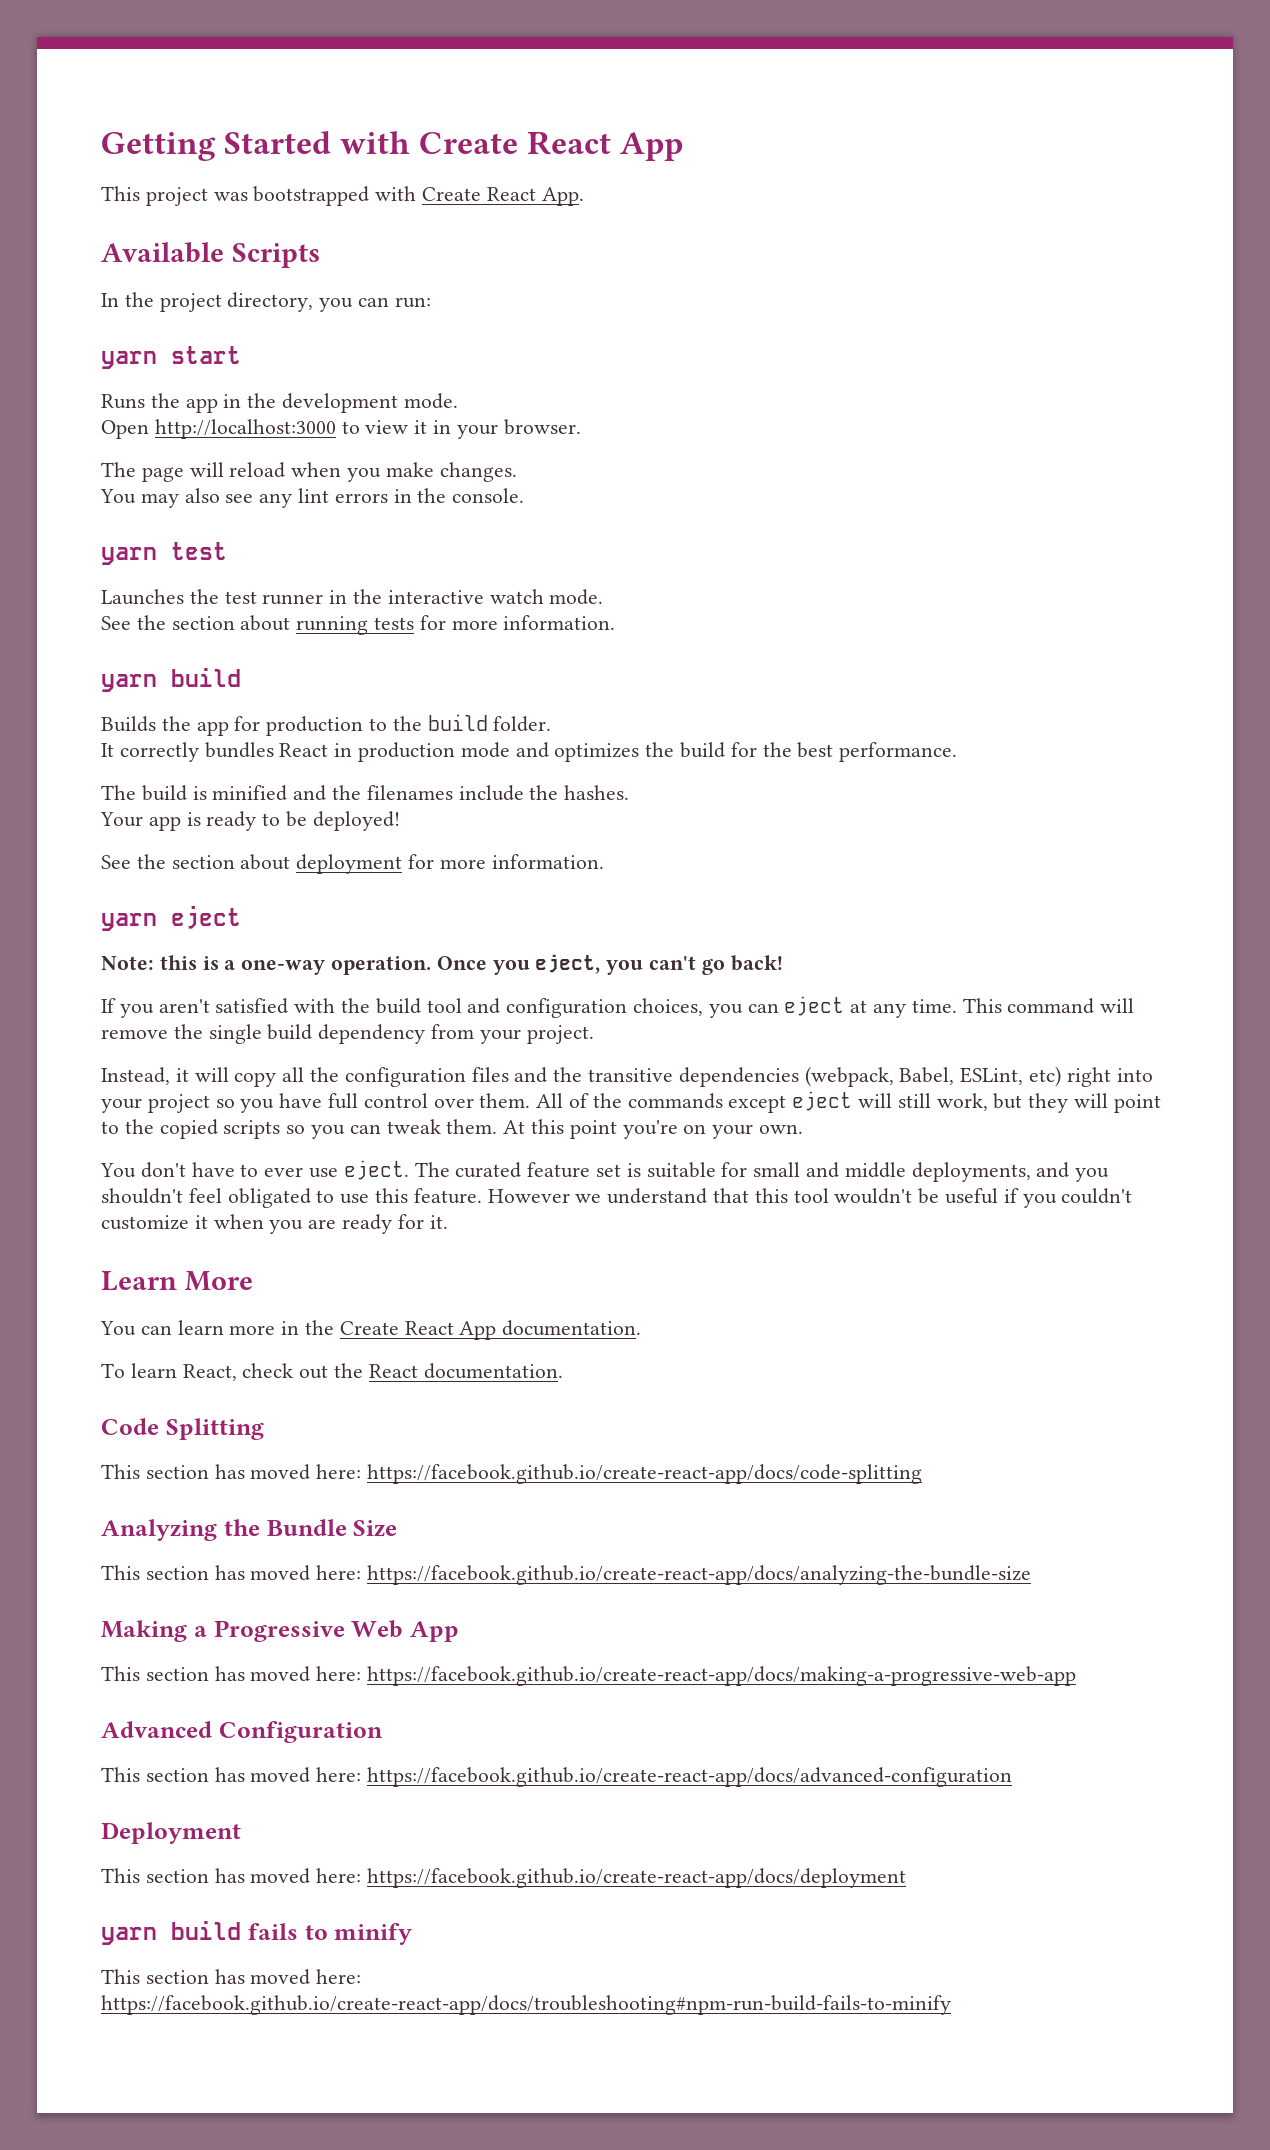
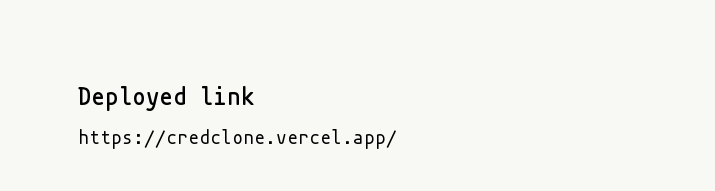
- Getting Started with Create React App
- This project was bootstrapped with Create React App.
- Available Scripts
- In the project directory, you can run:
- yarn start
- Runs the app in the development mode.
- Open http://localhost:3000 to view it in your browser.
- The page will reload when you make changes.
- You may also see any lint errors in the console.
- yarn test
- Launches the test runner in the interactive watch mode.
- See the section about running tests for more information.
- yarn build
- Builds the app for production to the build folder.
- It correctly bundles React in production mode and optimizes the build for the best performance.
- The build is minified and the filenames include the hashes.
- Your app is ready to be deployed!
- See the section about deployment for more information.
- yarn eject
- Note: this is a one-way operation. Once you eject, you can't go back!
- If you aren't satisfied with the build tool and configuration choices, you can eject at any time. This command will remove the single build dependency from your project.
- Instead, it will copy all the configuration files and the transitive dependencies (webpack, Babel, ESLint, etc) right into your project so you have full control over them. All of the commands except eject will still work, but they will point to the copied scripts so you can tweak them. At this point you're on your own.
- You don't have to ever use eject. The curated feature set is suitable for small and middle deployments, and you shouldn't feel obligated to use this feature. However we understand that this tool wouldn't be useful if you couldn't customize it when you are ready for it.
- Learn More
- You can learn more in the Create React App documentation.
- To learn React, check out the React documentation.
- Code Splitting
- This section has moved here: https://facebook.github.io/create-react-app/docs/code-splitting
- Analyzing the Bundle Size
- This section has moved here: https://facebook.github.io/create-react-app/docs/analyzing-the-bundle-size
- Making a Progressive Web App
- This section has moved here: https://facebook.github.io/create-react-app/docs/making-a-progressive-web-app
- Advanced Configuration
- This section has moved here: https://facebook.github.io/create-react-app/docs/advanced-configuration
- Deployment
- This section has moved here: https://facebook.github.io/create-react-app/docs/deployment
- yarn build fails to minify
- This section has moved here: https://facebook.github.io/create-react-app/docs/troubleshooting#npm-run-build-fails-to-minify
+ Deployed link
+ https://credclone.vercel.app/

